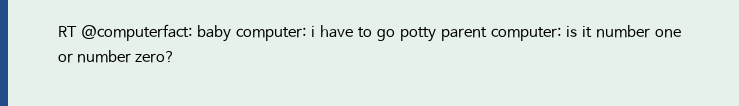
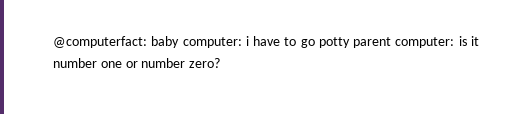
- RT @computerfact: baby computer: i have to go potty parent computer: is it number one or number zero?
+ @computerfact: baby computer: i have to go potty parent computer: is it number one or number zero?

